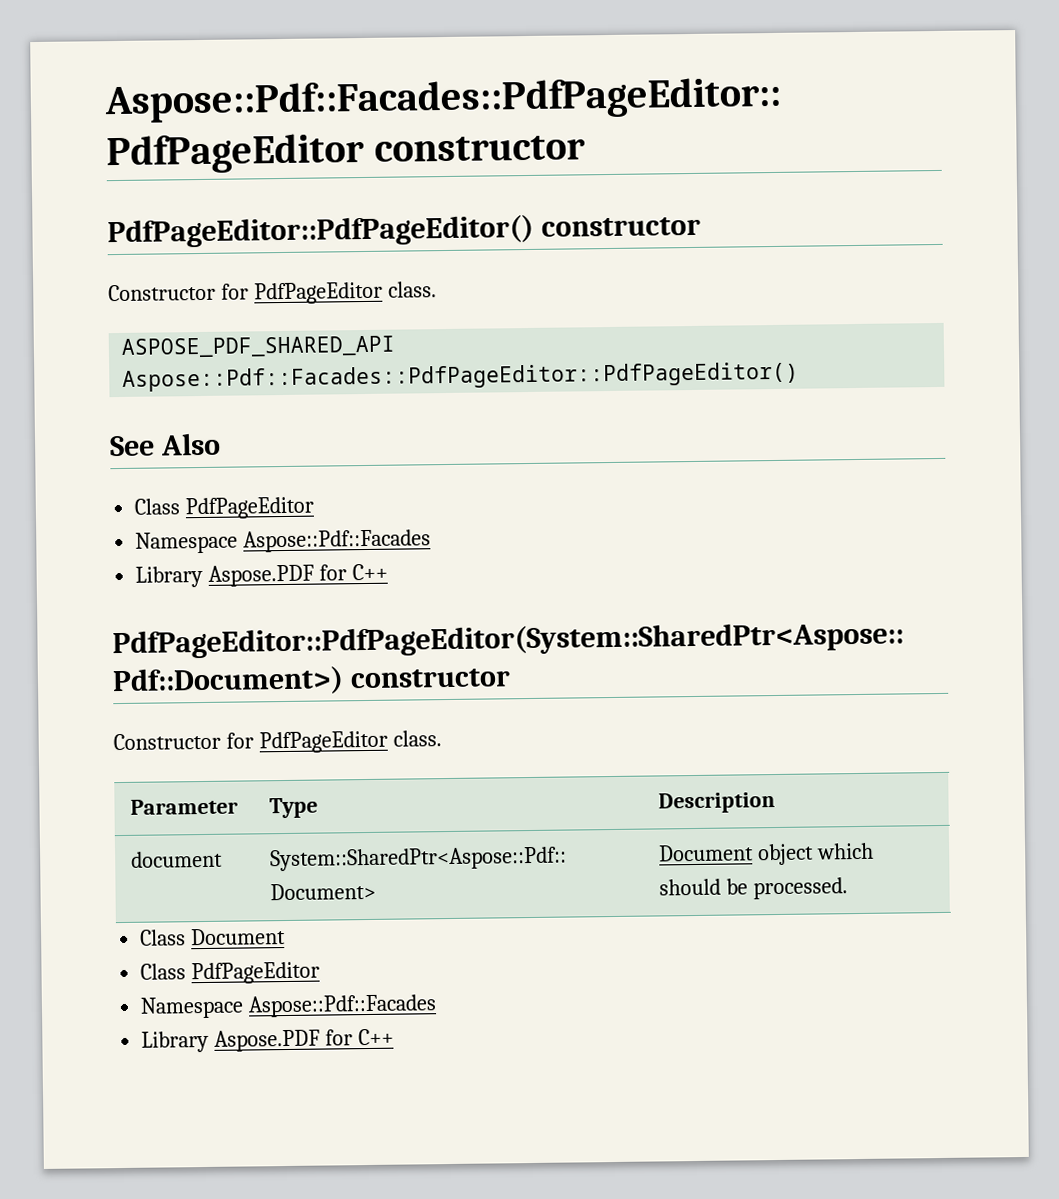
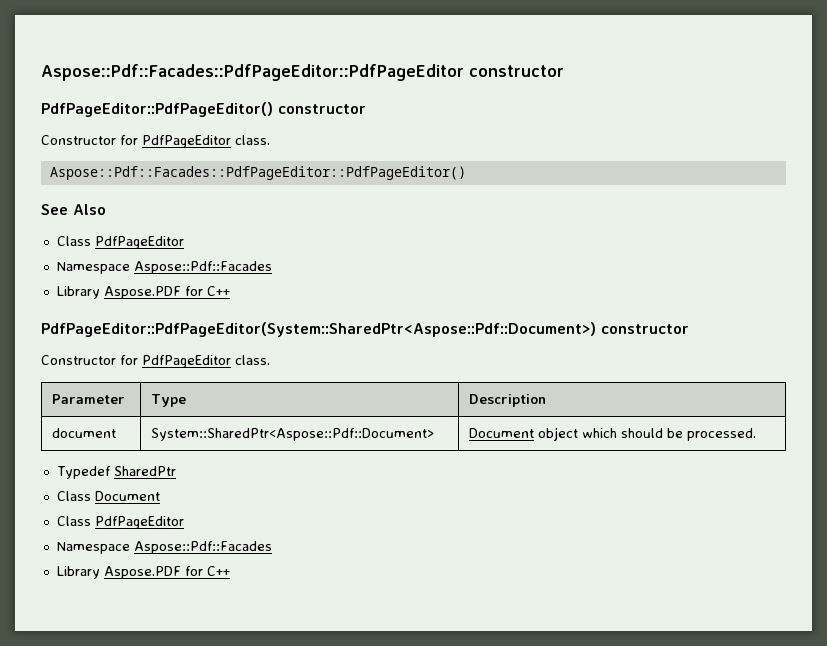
- ASPOSE_PDF_SHARED_API Aspose::Pdf::Facades::PdfPageEditor::PdfPageEditor()
+ Aspose::Pdf::Facades::PdfPageEditor::PdfPageEditor()
+ Typedef SharedPtr

